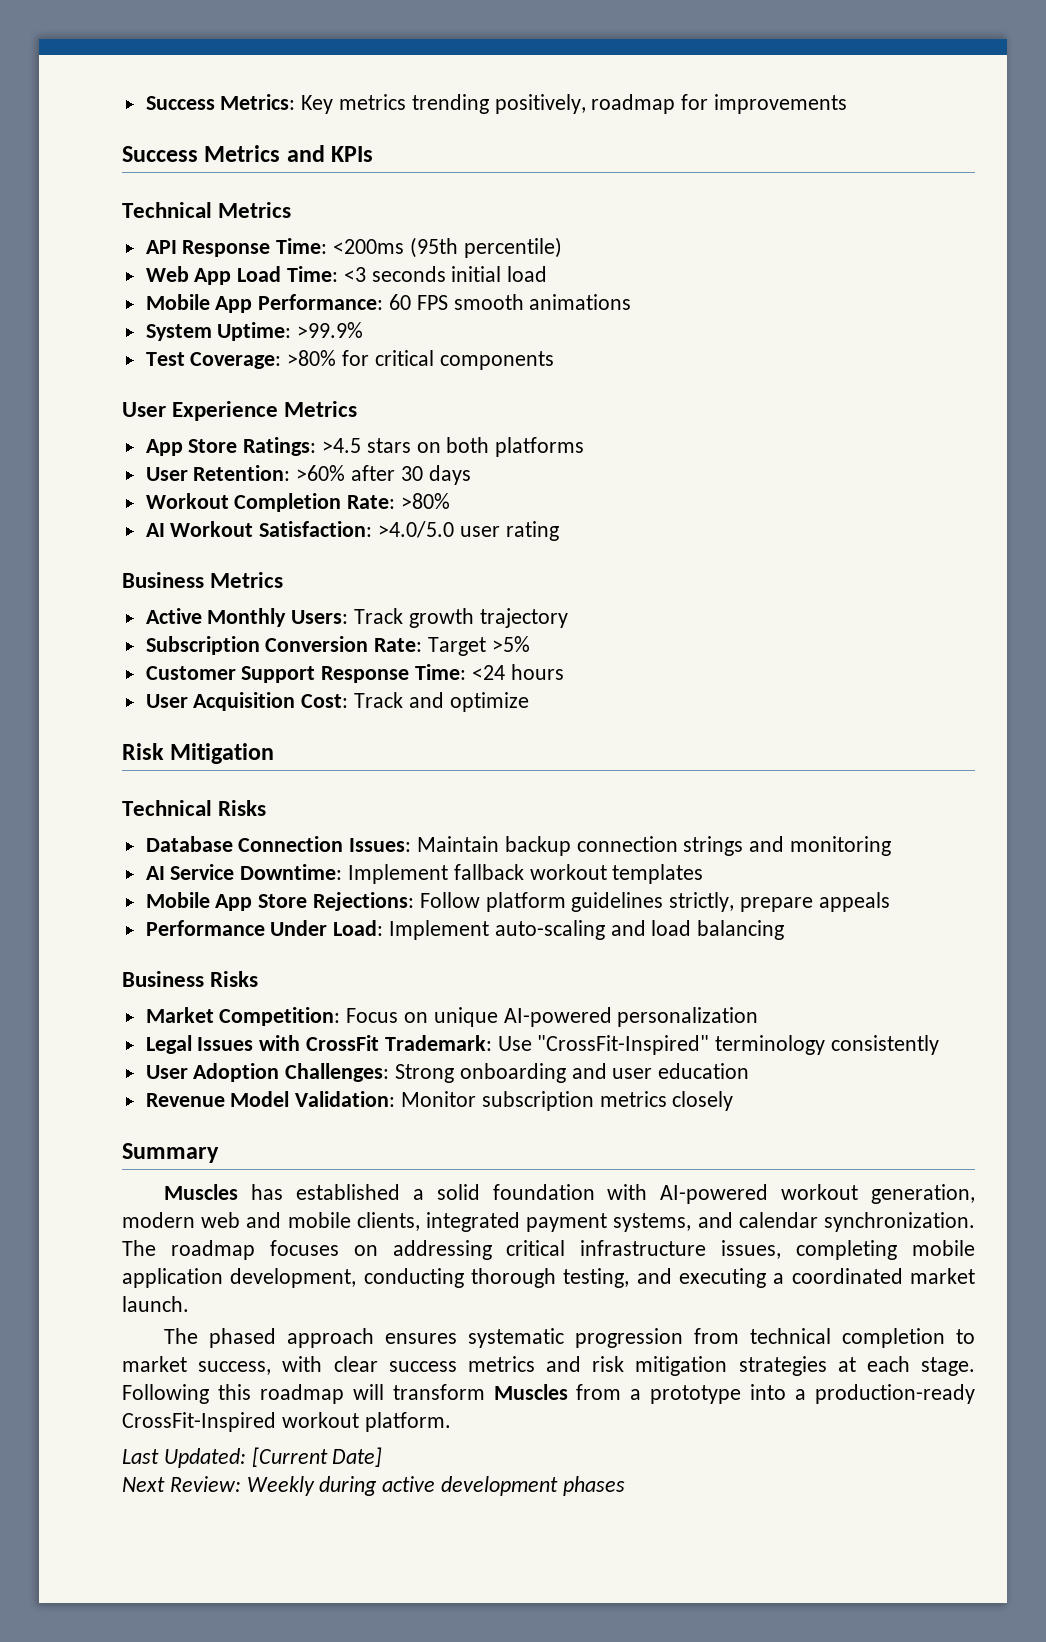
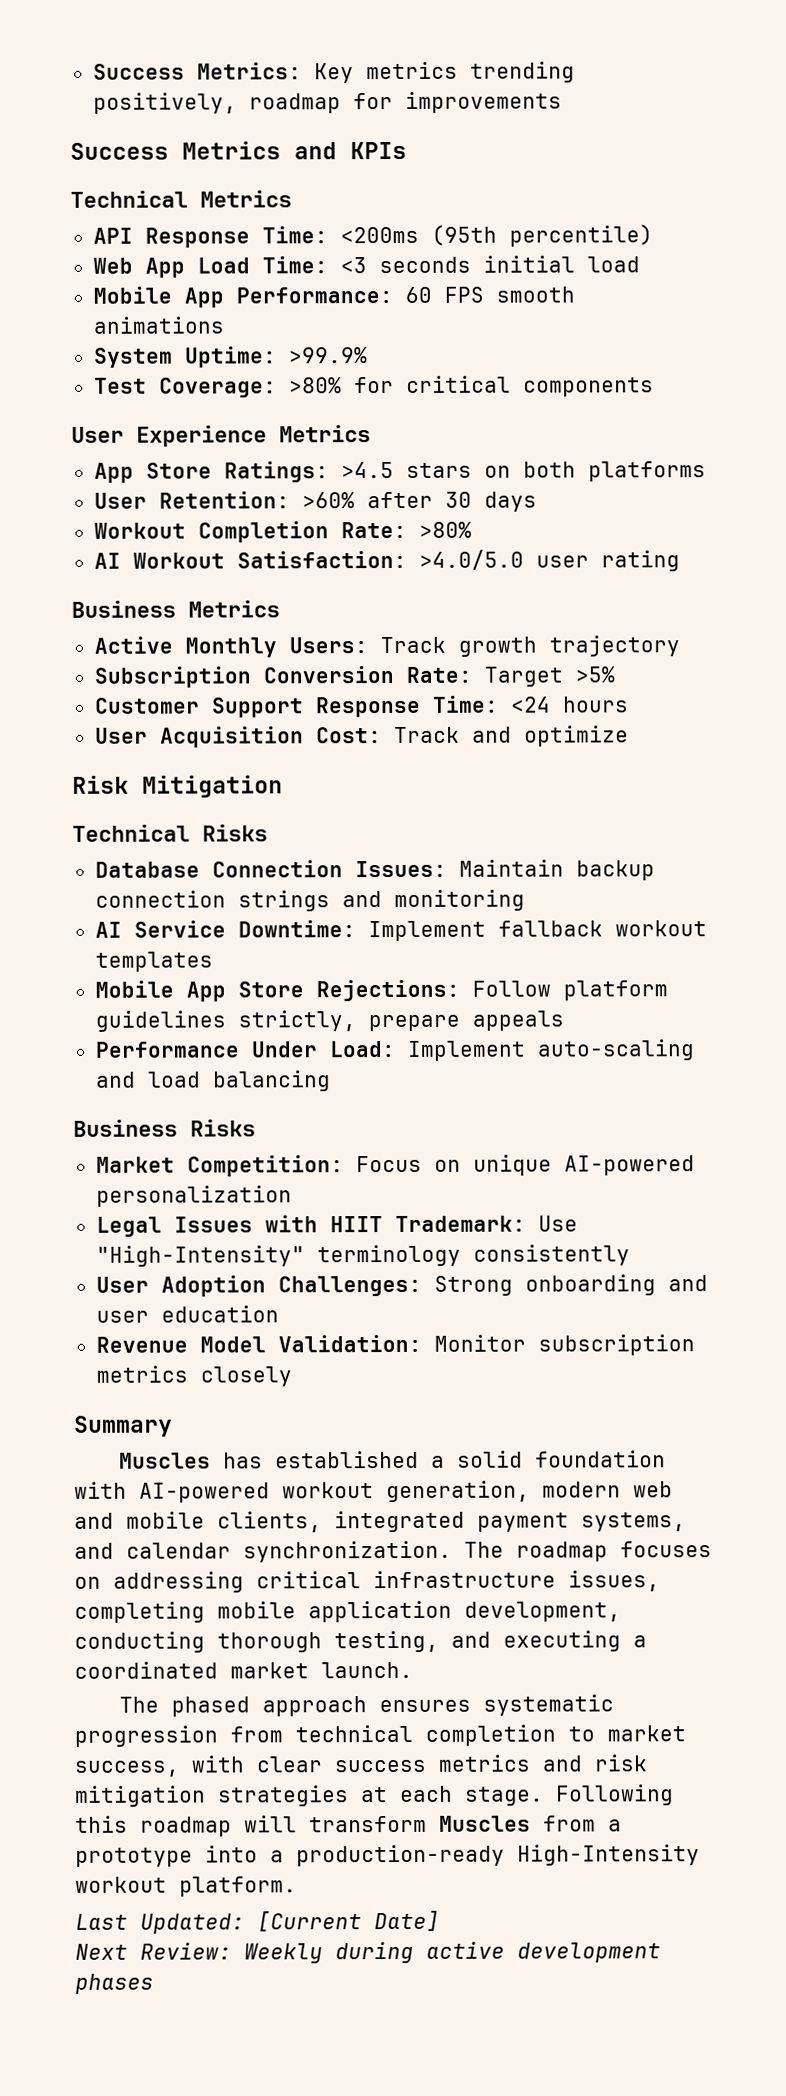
- Legal Issues with CrossFit Trademark: Use "CrossFit-Inspired" terminology consistently
+ Legal Issues with HIIT Trademark: Use "High-Intensity" terminology consistently
- Following this roadmap will transform Muscles from a prototype into a production-ready CrossFit-Inspired workout platform.
+ Following this roadmap will transform Muscles from a prototype into a production-ready High-Intensity workout platform.

